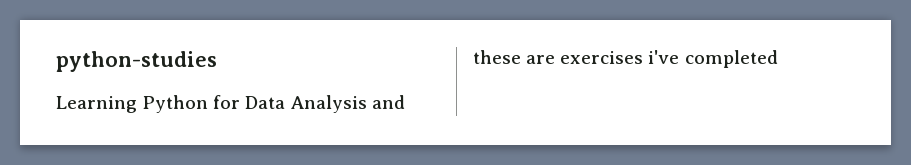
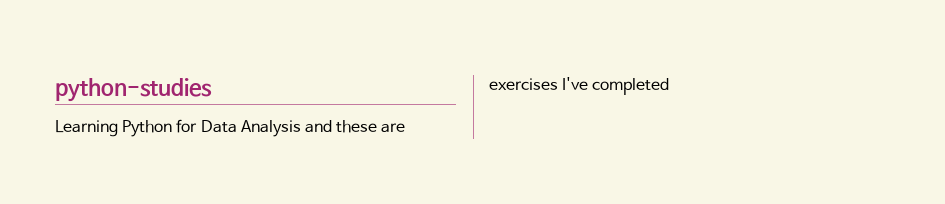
- Learning Python for Data Analysis and these are exercises i've completed
+ Learning Python for Data Analysis and these are exercises I've completed

